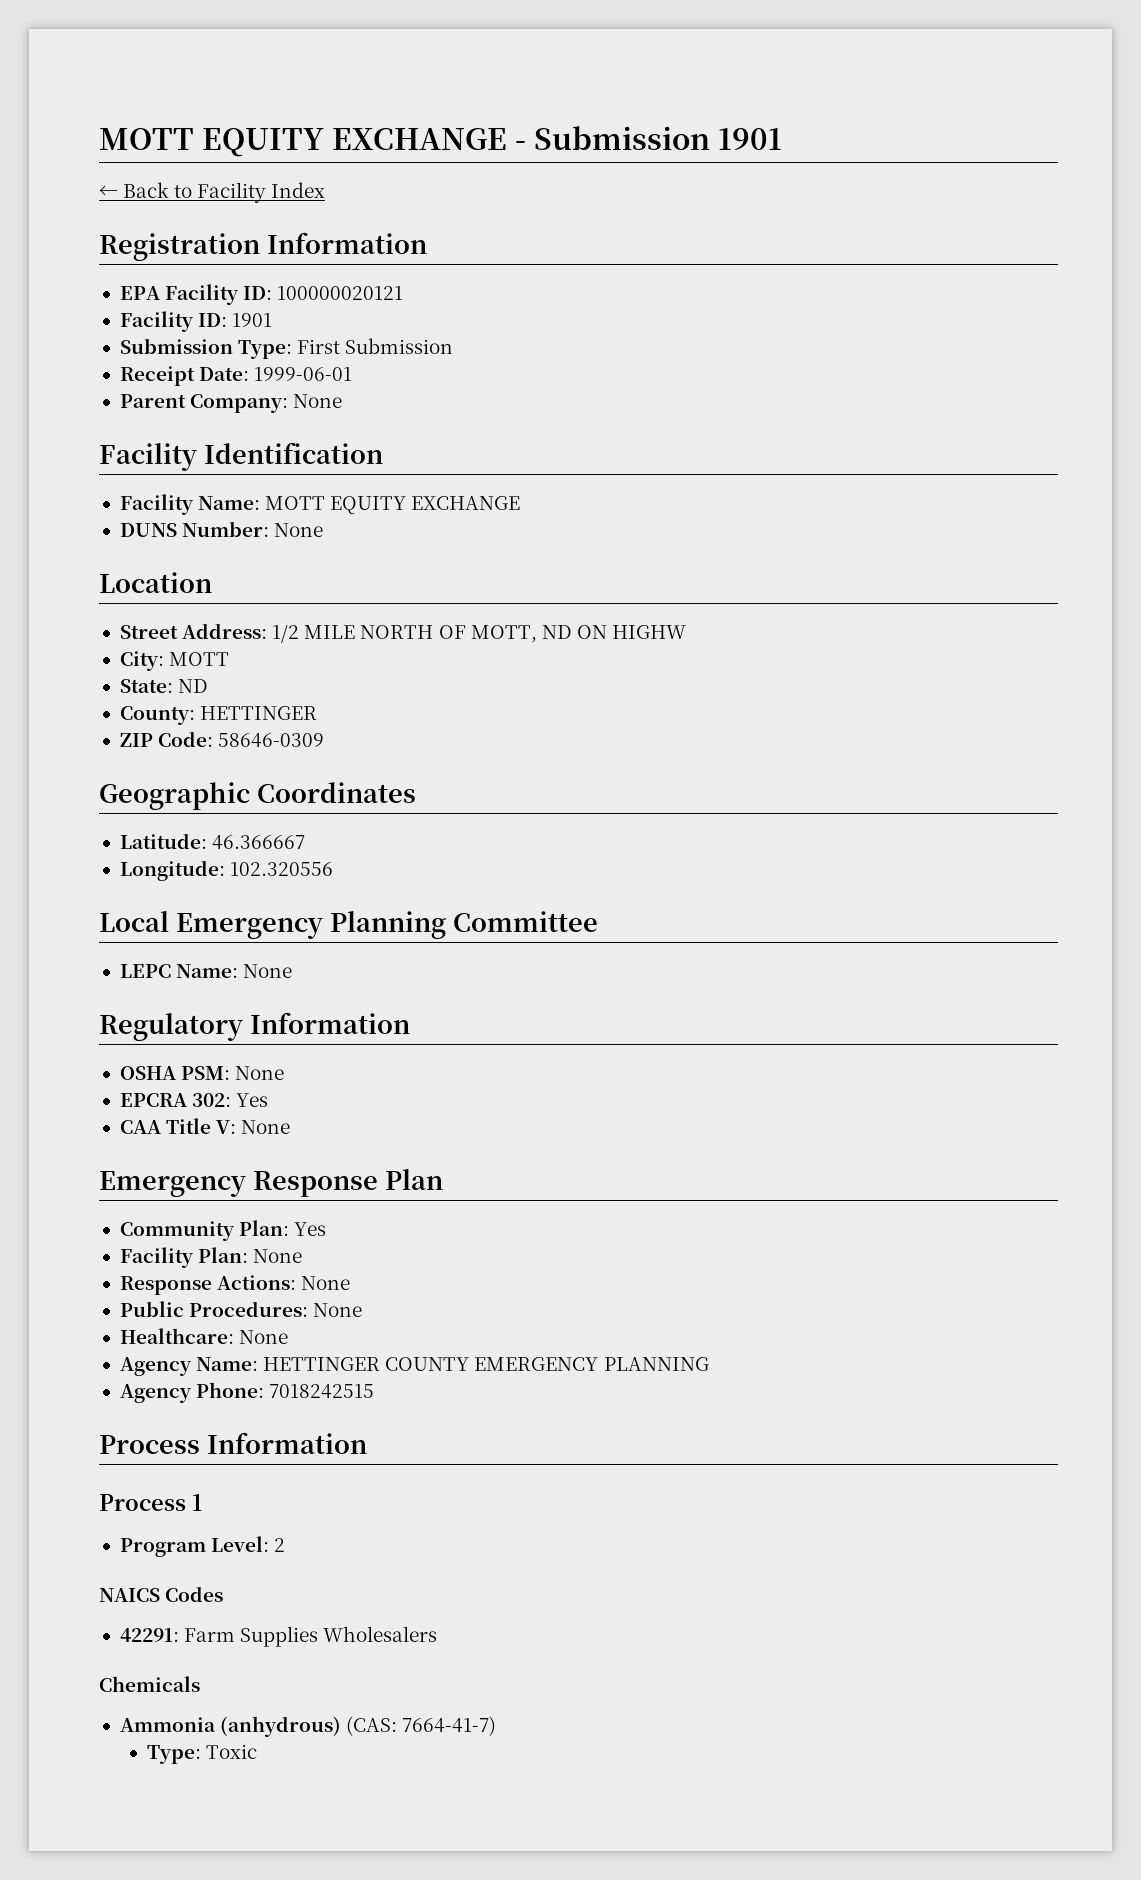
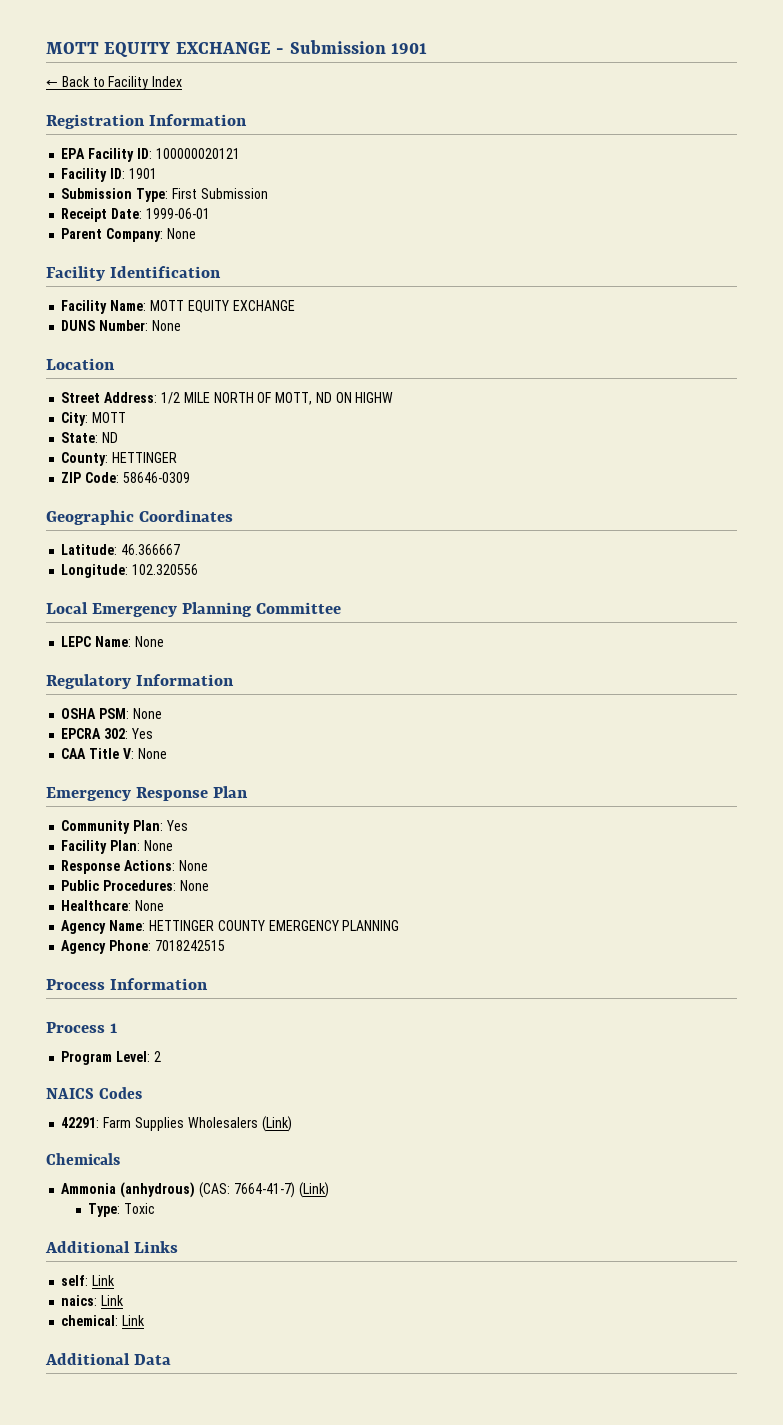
- 42291: Farm Supplies Wholesalers
+ 42291: Farm Supplies Wholesalers (Link)
- Ammonia (anhydrous) (CAS: 7664-41-7)
+ Ammonia (anhydrous) (CAS: 7664-41-7) (Link)
+ Additional Links
+ self: Link
+ naics: Link
+ chemical: Link
+ Additional Data

